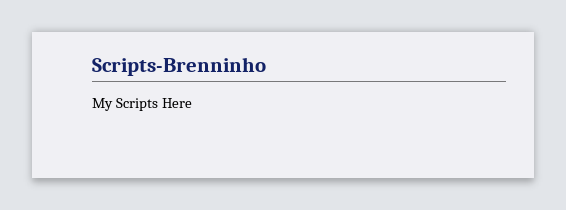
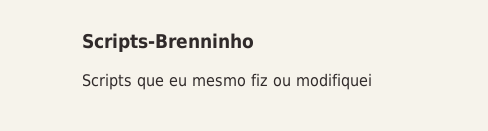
- My Scripts Here
+ Scripts que eu mesmo fiz ou modifiquei

